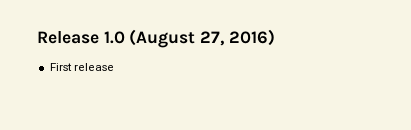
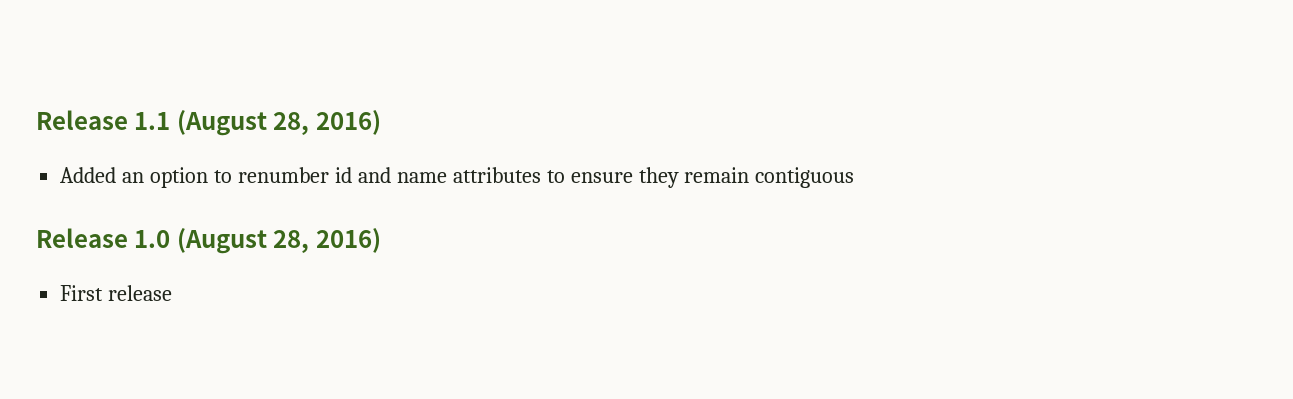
- Release 1.0 (August 27, 2016)
+ Release 1.1 (August 28, 2016)
+ Added an option to renumber id and name attributes to ensure they remain contiguous
+ Release 1.0 (August 28, 2016)

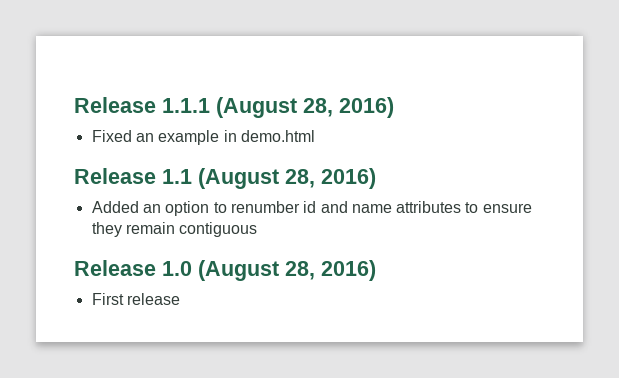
+ Release 1.1.1 (August 28, 2016)
+ Fixed an example in demo.html

